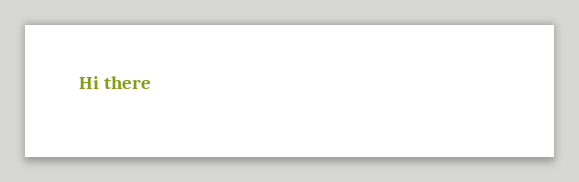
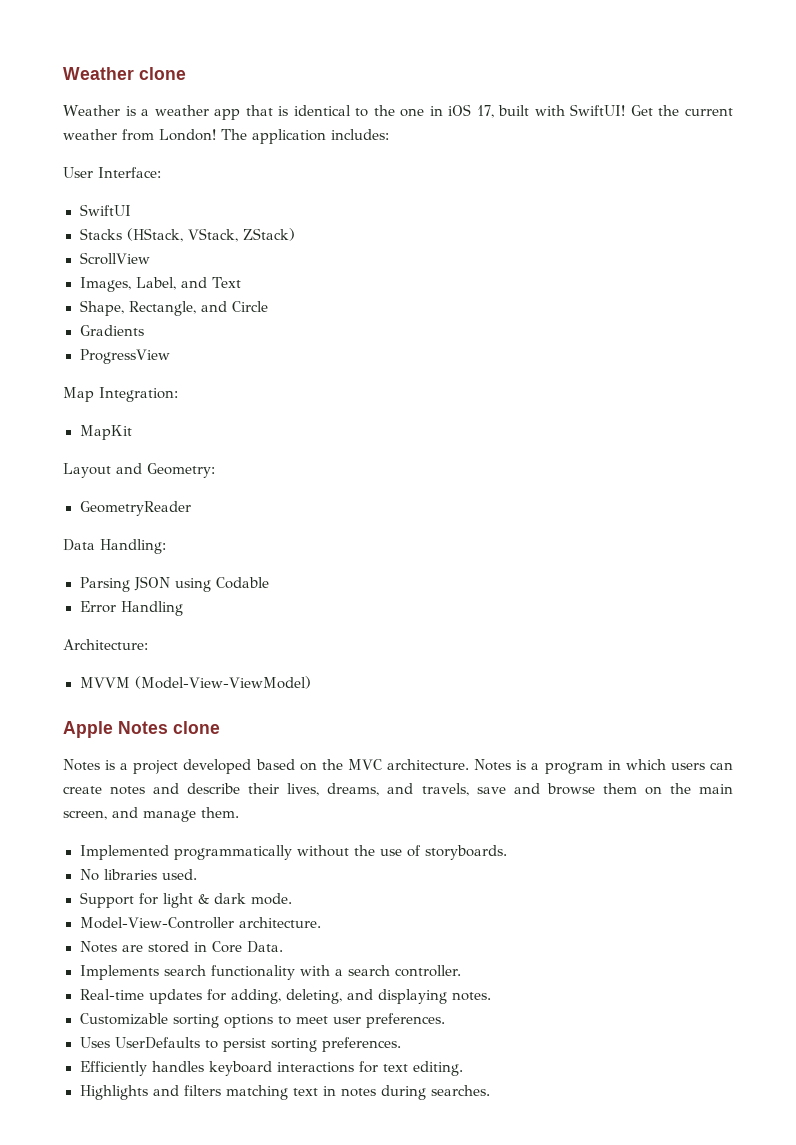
- Hi there
+ Weather clone
+ Weather is a weather app that is identical to the one in iOS 17, built with SwiftUI! Get the current weather from London! The application includes:
+ User Interface:
+ SwiftUI
+ Stacks (HStack, VStack, ZStack)
+ ScrollView
+ Images, Label, and Text
+ Shape, Rectangle, and Circle
+ Gradients
+ ProgressView
+ Map Integration:
+ MapKit
+ Layout and Geometry:
+ GeometryReader
+ Data Handling:
+ Parsing JSON using Codable
+ Error Handling
+ Architecture:
+ MVVM (Model-View-ViewModel)
+ Apple Notes clone
+ Notes is a project developed based on the MVC architecture. Notes is a program in which users can create notes and describe their lives, dreams, and travels, save and browse them on the main screen, and manage them.
+ Implemented programmatically without the use of storyboards.
+ No libraries used.
+ Support for light & dark mode.
+ Model-View-Controller architecture.
+ Notes are stored in Core Data.
+ Implements search functionality with a search controller.
+ Real-time updates for adding, deleting, and displaying notes.
+ Customizable sorting options to meet user preferences.
+ Uses UserDefaults to persist sorting preferences.
+ Efficiently handles keyboard interactions for text editing.
+ Highlights and filters matching text in notes during searches.

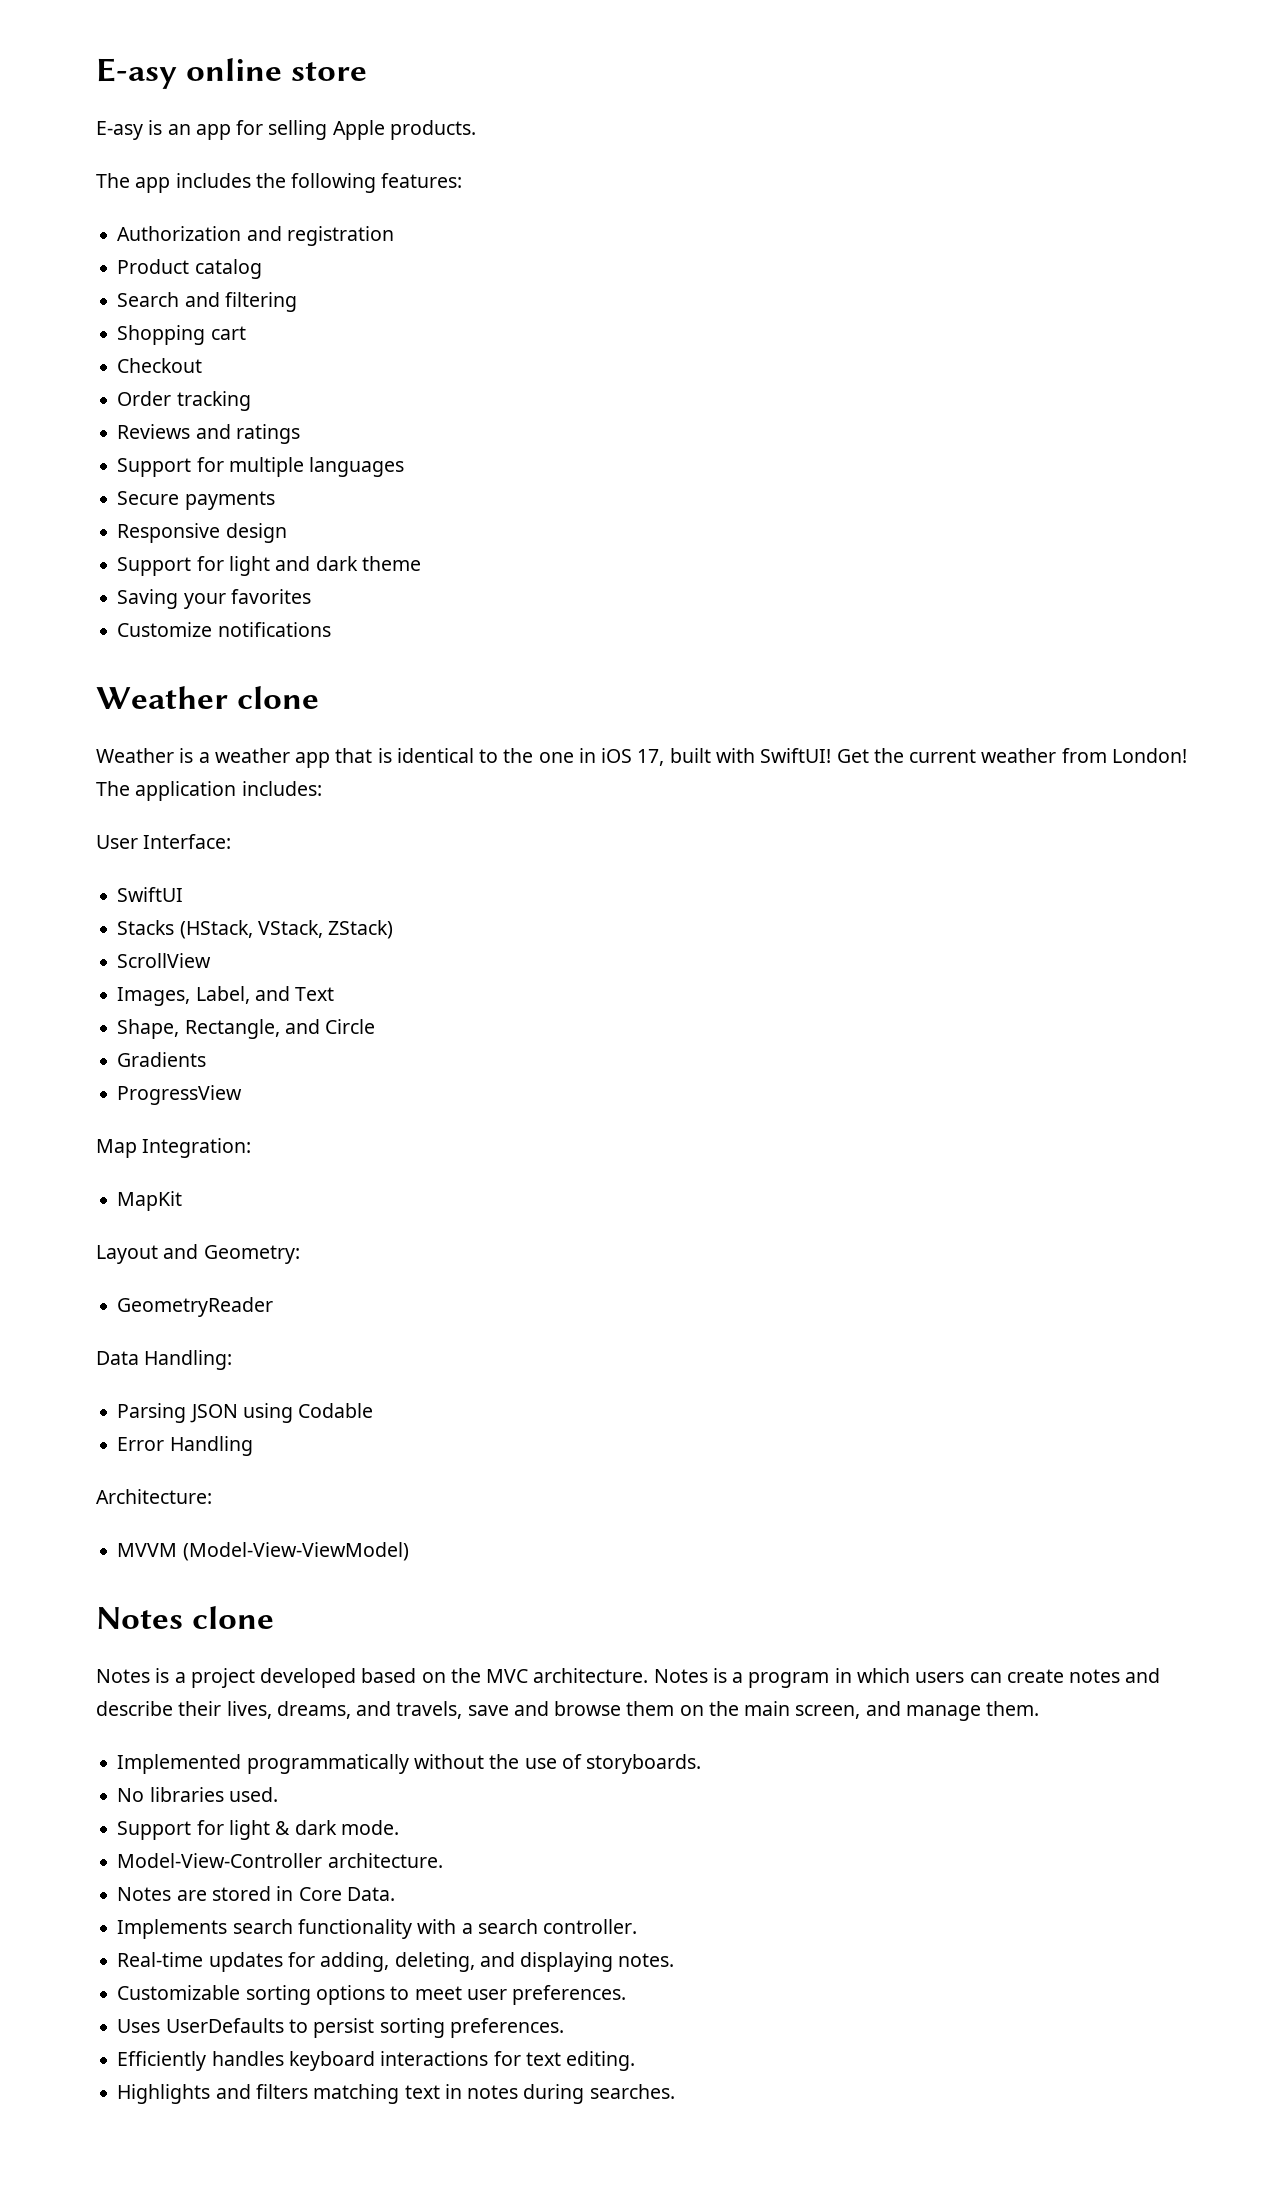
+ E-asy online store
+ E-asy is an app for selling Apple products.
+ The app includes the following features:
+ Authorization and registration
+ Product catalog
+ Search and filtering
+ Shopping cart
+ Checkout
+ Order tracking
+ Reviews and ratings
+ Support for multiple languages
+ Secure payments
+ Responsive design
+ Support for light and dark theme
+ Saving your favorites
+ Customize notifications
- Apple Notes clone
+ Notes clone

